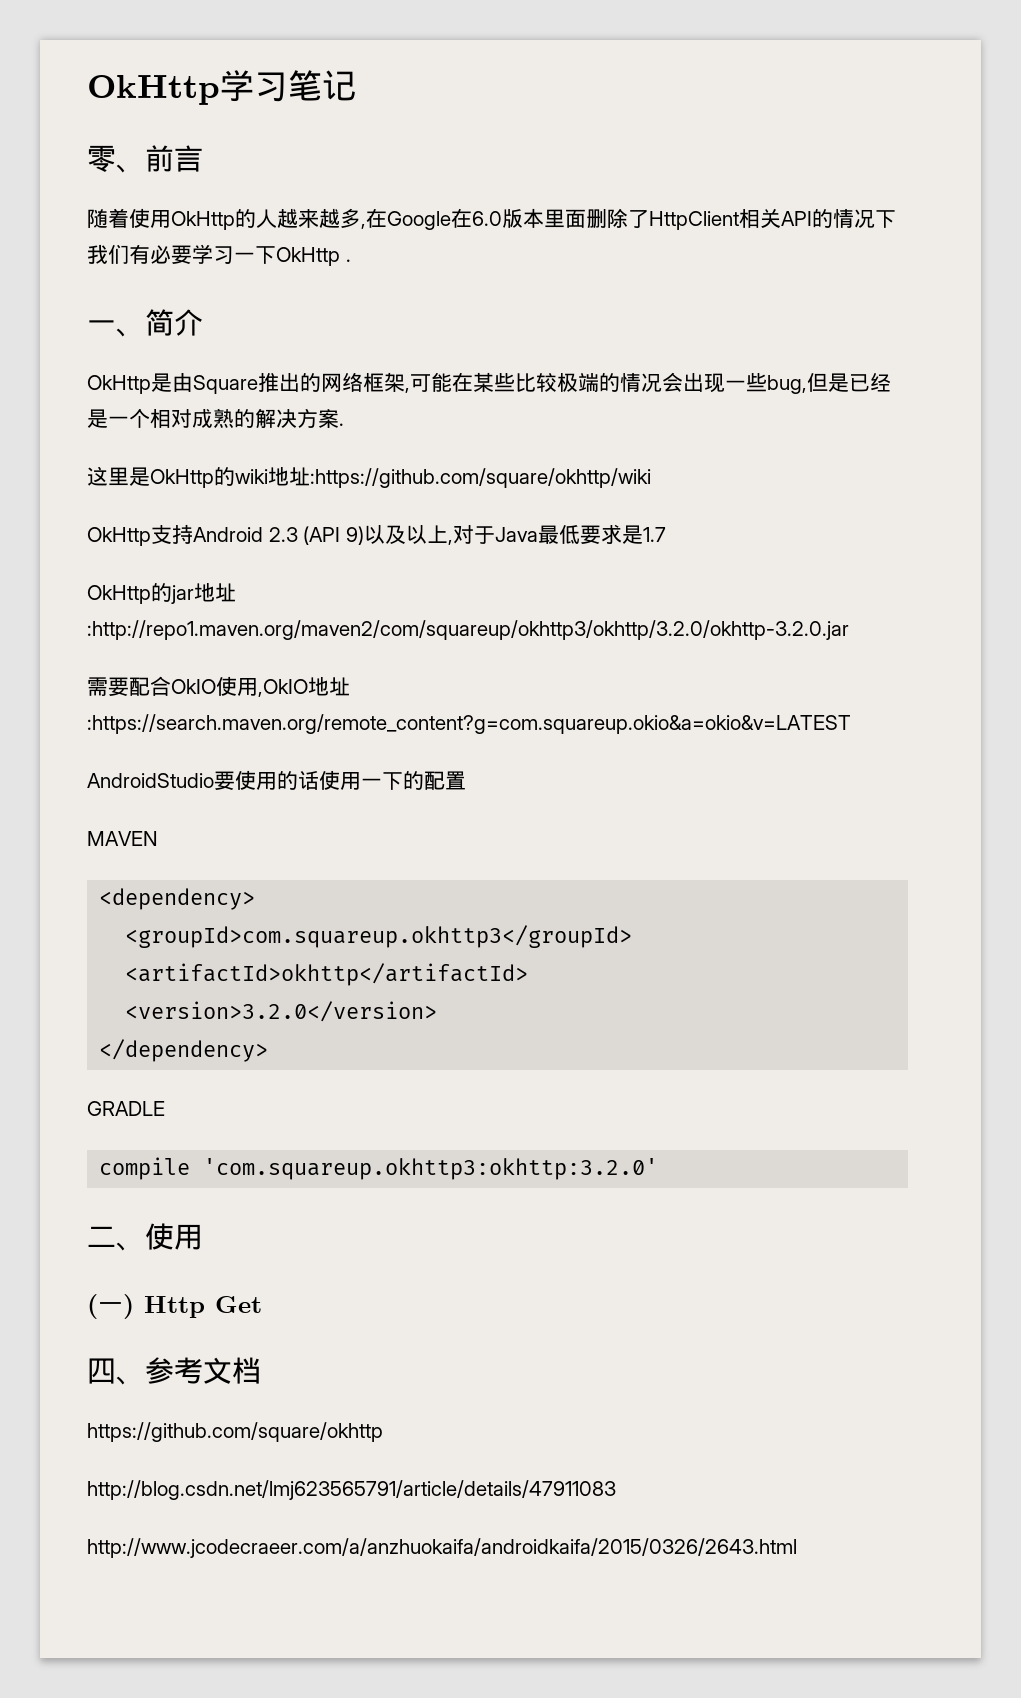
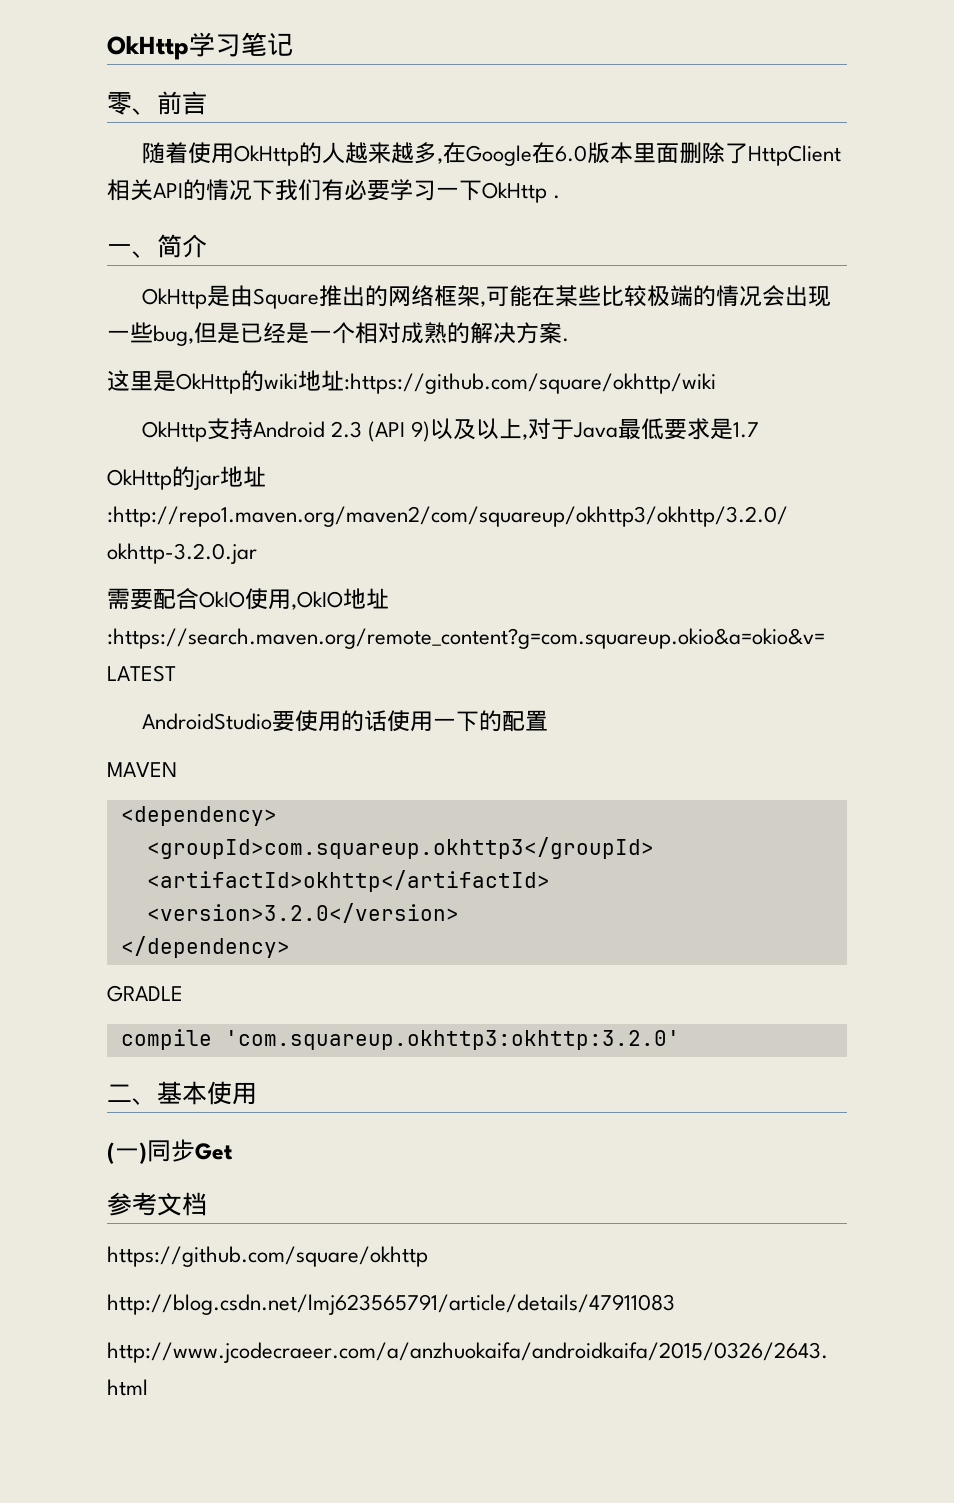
- 二、使用
+ 二、基本使用
- (一) Http Get
+ (一)同步Get
- 四、参考文档
+ 参考文档

